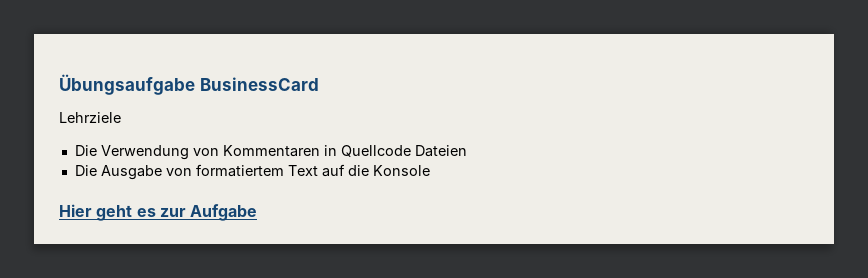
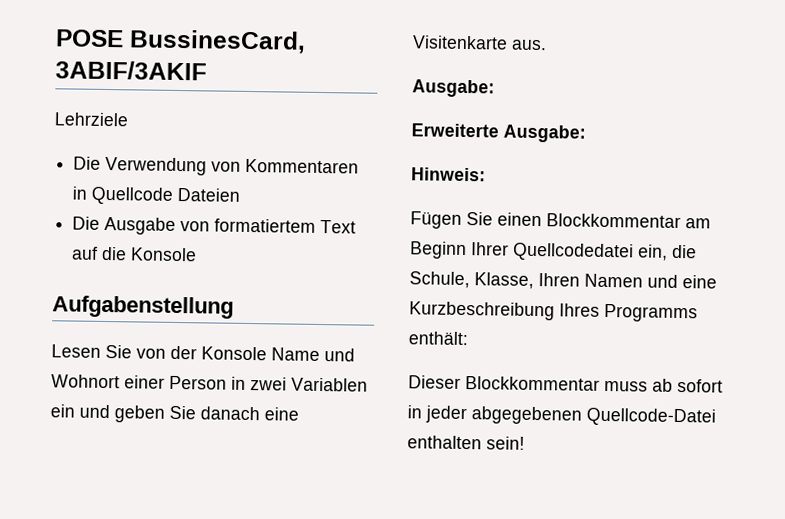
- Übungsaufgabe BusinessCard
+ POSE BussinesCard, 3ABIF/3AKIF
- Hier geht es zur Aufgabe
+ Aufgabenstellung
+ Lesen Sie von der Konsole Name und Wohnort einer Person in zwei Variablen ein und geben Sie danach eine Visitenkarte aus.
+ Ausgabe:
+ Erweiterte Ausgabe:
+ Hinweis:
+ Fügen Sie einen Blockkommentar am Beginn Ihrer Quellcodedatei ein, die Schule, Klasse, Ihren Namen und eine Kurzbeschreibung Ihres Programms enthält:
+ Dieser Blockkommentar muss ab sofort in jeder abgegebenen Quellcode-Datei enthalten sein!

